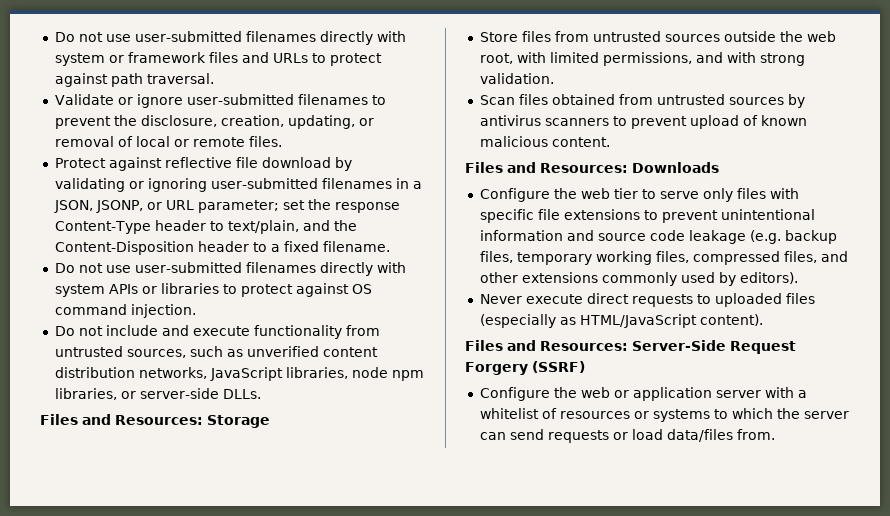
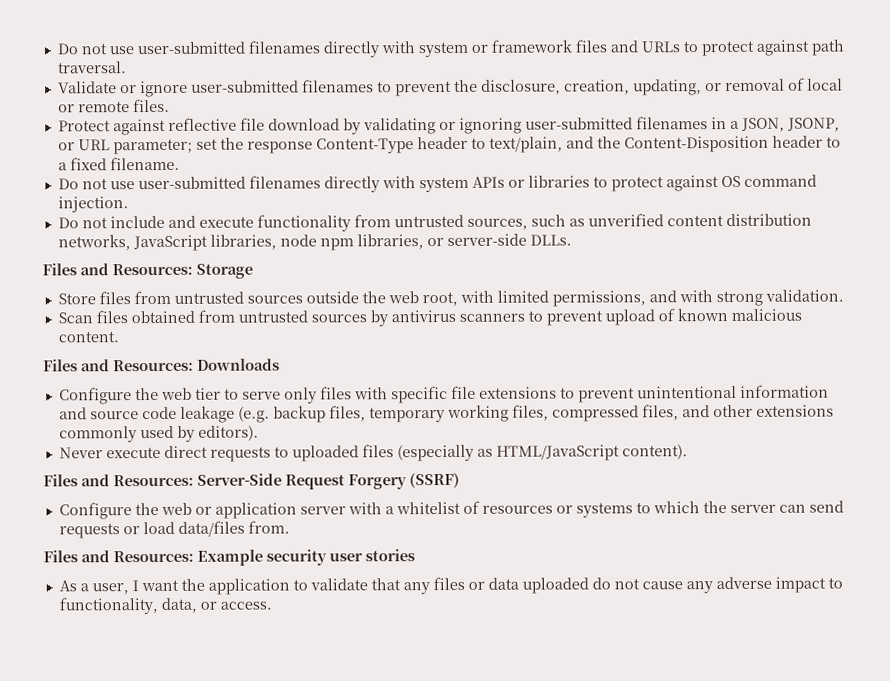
+ Files and Resources: Example security user stories
+ As a user, I want the application to validate that any files or data uploaded do not cause any adverse impact to functionality, data, or access.

